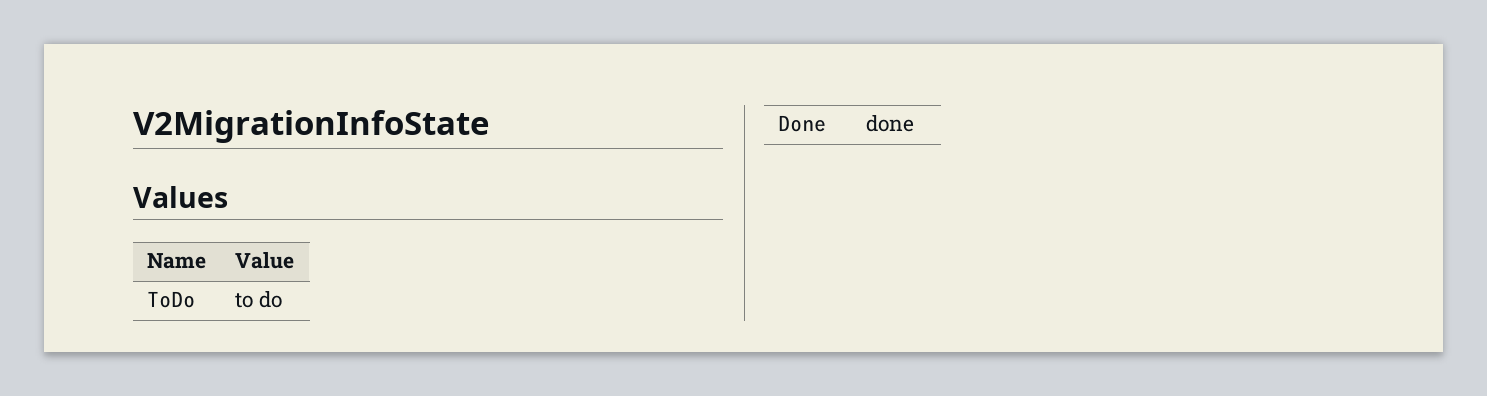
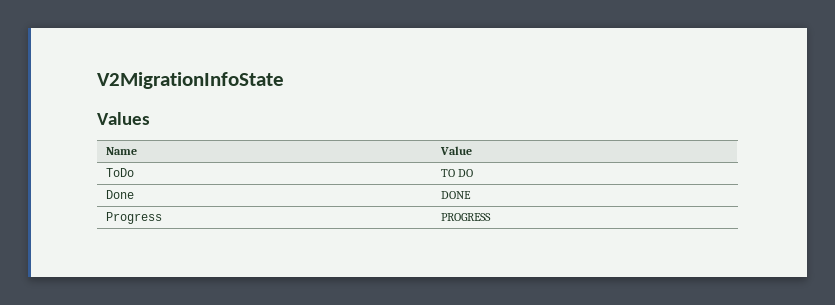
- ToDo | to do
+ ToDo | TO DO
- Done | done
+ Done | DONE
+ Progress | PROGRESS

